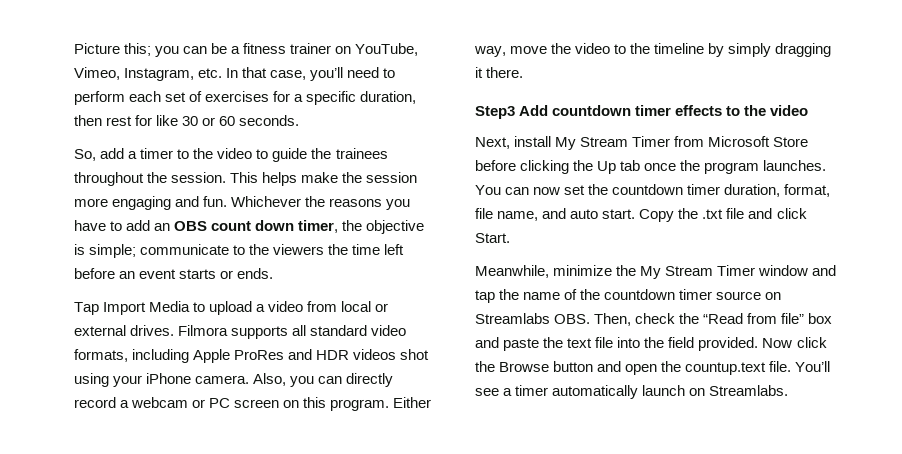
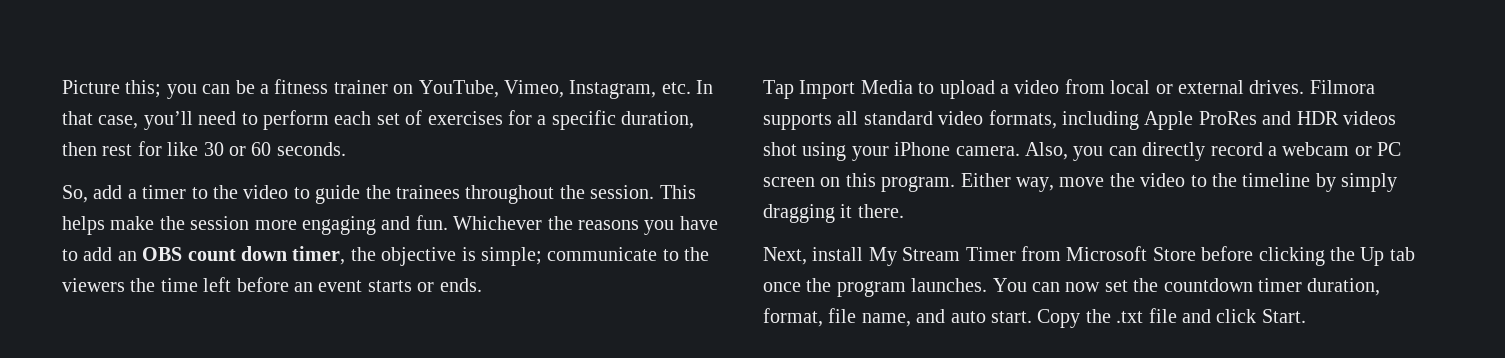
- Step3 Add countdown timer effects to the video
- Meanwhile, minimize the My Stream Timer window and tap the name of the countdown timer source on Streamlabs OBS. Then, check the “Read from file” box and paste the text file into the field provided. Now click the Browse button and open the countup.text file. You’ll see a timer automatically launch on Streamlabs.

